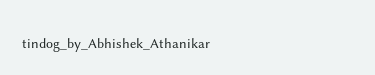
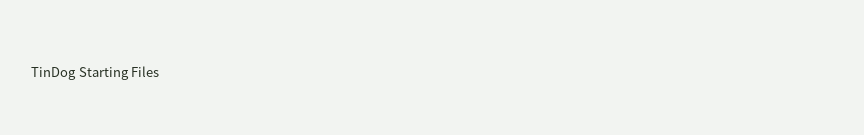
- tindog_by_Abhishek_Athanikar
+ TinDog Starting Files

